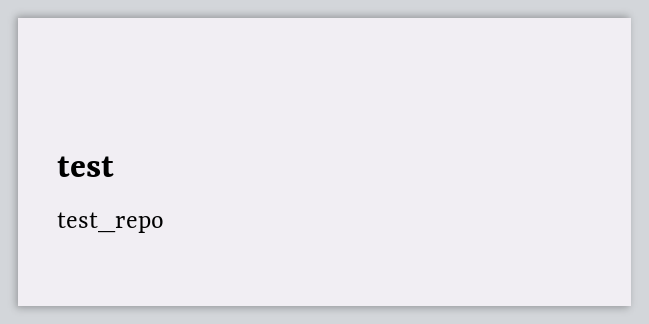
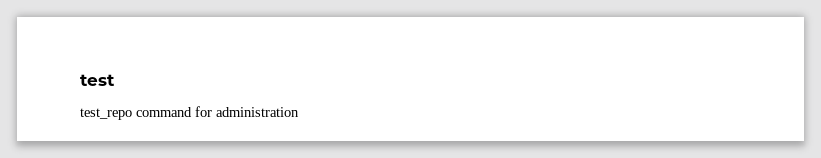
- test_repo
+ test_repo command for administration

